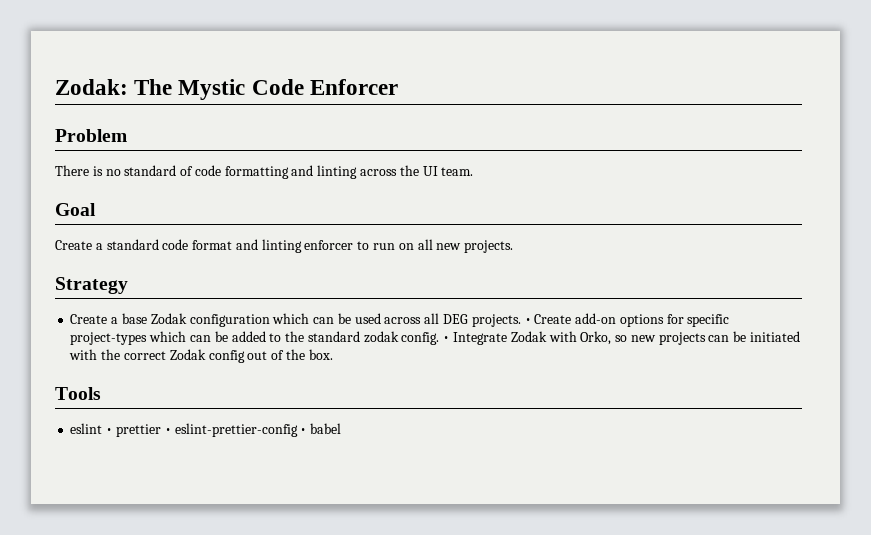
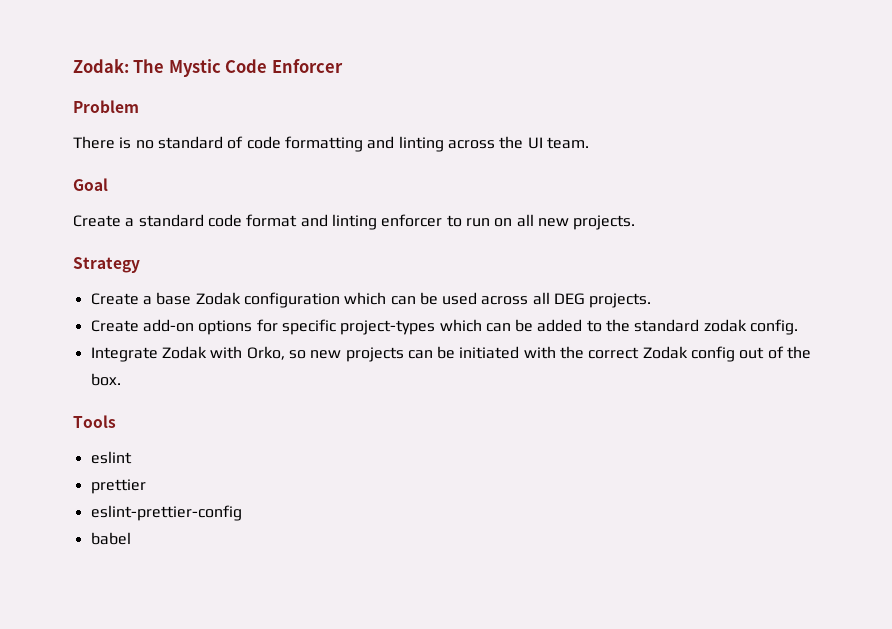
- Create a base Zodak configuration which can be used across all DEG projects. • Create add-on options for specific project-types which can be added to the standard zodak config. • Integrate Zodak with Orko, so new projects can be initiated with the correct Zodak config out of the box.
+ Create a base Zodak configuration which can be used across all DEG projects.
+ Create add-on options for specific project-types which can be added to the standard zodak config.
+ Integrate Zodak with Orko, so new projects can be initiated with the correct Zodak config out of the box.
- eslint • prettier • eslint-prettier-config • babel
+ eslint
+ prettier
+ eslint-prettier-config
+ babel

